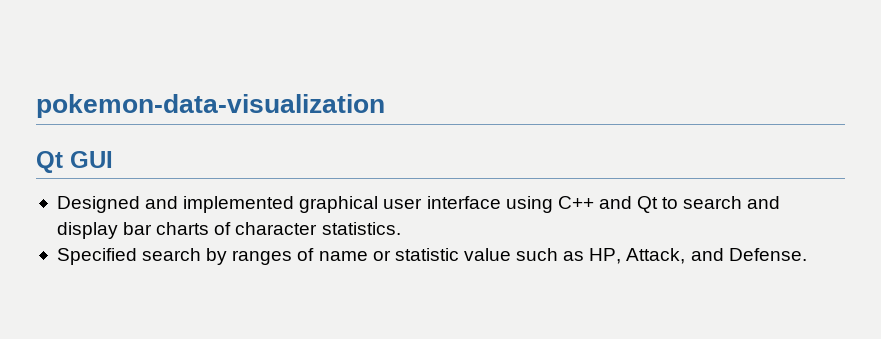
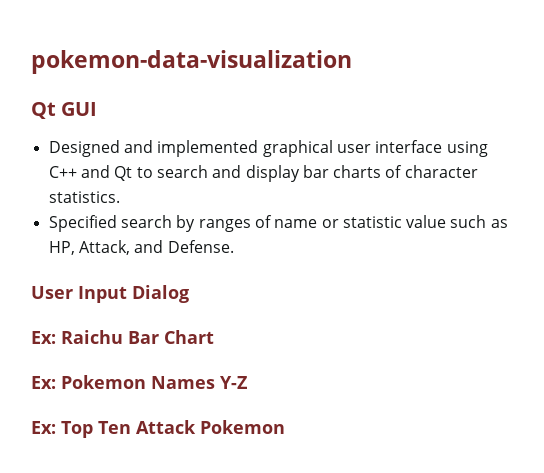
+ User Input Dialog
+ Ex: Raichu Bar Chart
+ Ex: Pokemon Names Y-Z
+ Ex: Top Ten Attack Pokemon

